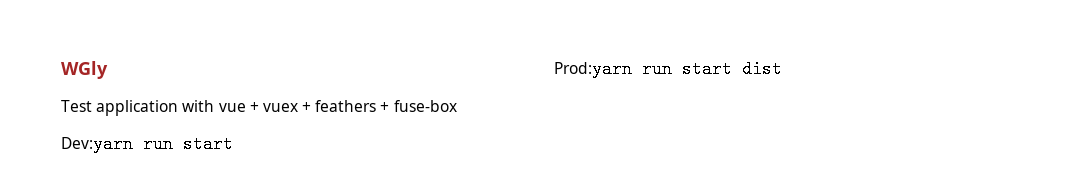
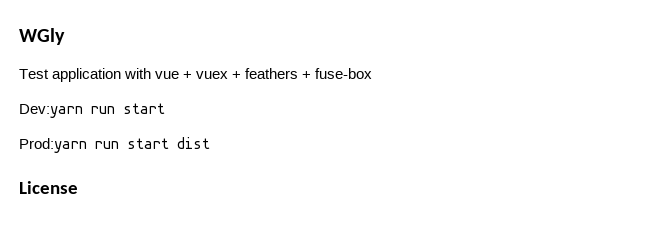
+ License

